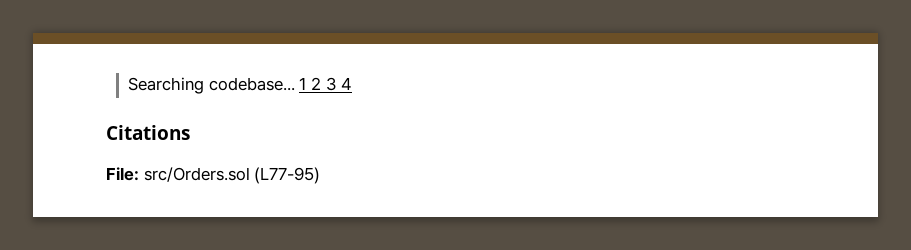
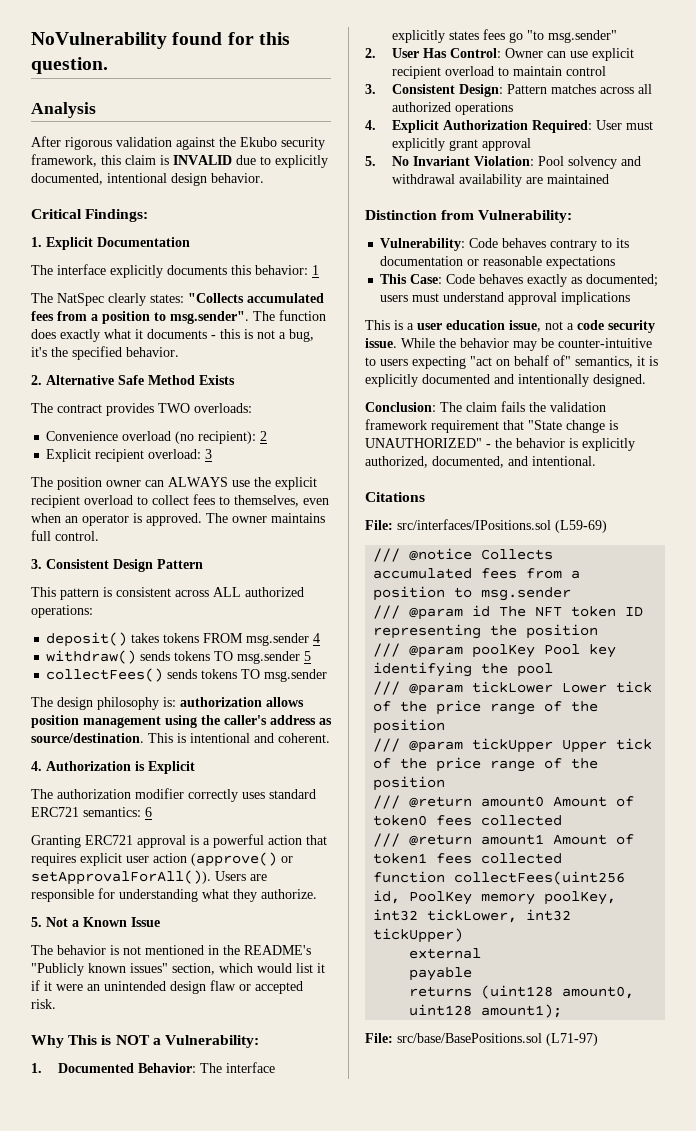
- Searching codebase... 1 2 3 4
+ NoVulnerability found for this question.
+ Analysis
+ After rigorous validation against the Ekubo security framework, this claim is INVALID due to explicitly documented, intentional design behavior.
+ Critical Findings:
+ 1. Explicit Documentation
+ The interface explicitly documents this behavior: 1
+ The NatSpec clearly states: "Collects accumulated fees from a position to msg.sender". The function does exactly what it documents - this is not a bug, it's the specified behavior.
+ 2. Alternative Safe Method Exists
+ The contract provides TWO overloads:
+ Convenience overload (no recipient): 2
+ Explicit recipient overload: 3
+ The position owner can ALWAYS use the explicit recipient overload to collect fees to themselves, even when an operator is approved. The owner maintains full control.
+ 3. Consistent Design Pattern
+ This pattern is consistent across ALL authorized operations:
+ deposit() takes tokens FROM msg.sender 4
+ withdraw() sends tokens TO msg.sender 5
+ collectFees() sends tokens TO msg.sender
+ The design philosophy is: authorization allows position management using the caller's address as source/destination. This is intentional and coherent.
+ 4. Authorization is Explicit
+ The authorization modifier correctly uses standard ERC721 semantics: 6
+ Granting ERC721 approval is a powerful action that requires explicit user action (approve() or setApprovalForAll()). Users are responsible for understanding what they authorize.
+ 5. Not a Known Issue
+ The behavior is not mentioned in the README's "Publicly known issues" section, which would list it if it were an unintended design flaw or accepted risk.
+ Why This is NOT a Vulnerability:
+ 1. Documented Behavior: The interface explicitly states fees go "to msg.sender"
+ 2. User Has Control: Owner can use explicit recipient overload to maintain control
+ 3. Consistent Design: Pattern matches across all authorized operations
+ 4. Explicit Authorization Required: User must explicitly grant approval
+ 5. No Invariant Violation: Pool solvency and withdrawal availability are maintained
+ Distinction from Vulnerability:
+ Vulnerability: Code behaves contrary to its documentation or reasonable expectations
+ This Case: Code behaves exactly as documented; users must understand approval implications
+ This is a user education issue, not a code security issue. While the behavior may be counter-intuitive to users expecting "act on behalf of" semantics, it is explicitly documented and intentionally designed.
+ Conclusion: The claim fails the validation framework requirement that "State change is UNAUTHORIZED" - the behavior is explicitly authorized, documented, and intentional.
  Citations
- File: src/Orders.sol (L77-95)
+ File: src/interfaces/IPositions.sol (L59-69)
+ /// @notice Collects accumulated fees from a position to msg.sender
+ /// @param id The NFT token ID representing the position
+ /// @param poolKey Pool key identifying the pool
+ /// @param tickLower Lower tick of the price range of the position
+ /// @param tickUpper Upper tick of the price range of the position
+ /// @return amount0 Amount of token0 fees collected
+ /// @return amount1 Amount of token1 fees collected
+ function collectFees(uint256 id, PoolKey memory poolKey, int32 tickLower, int32 tickUpper)
+ external
+ payable
+ returns (uint128 amount0, uint128 amount1);
+ File: src/base/BasePositions.sol (L71-97)

